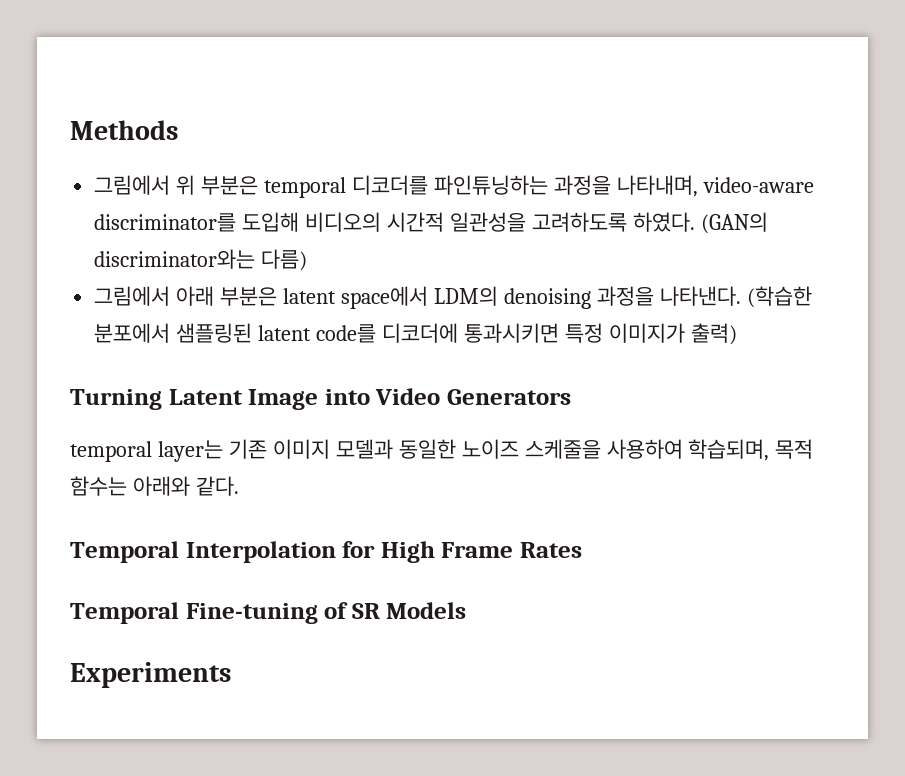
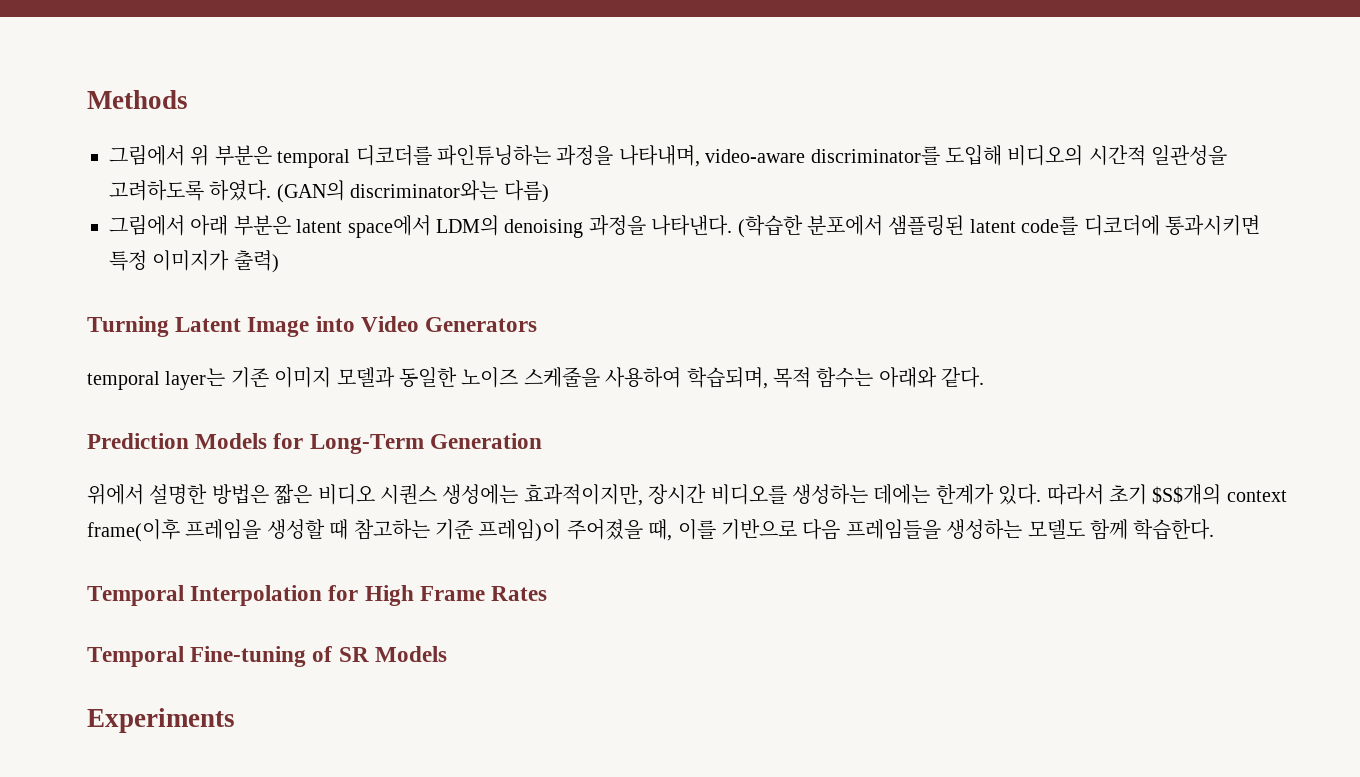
+ Prediction Models for Long-Term Generation
+ 위에서 설명한 방법은 짧은 비디오 시퀀스 생성에는 효과적이지만, 장시간 비디오를 생성하는 데에는 한계가 있다. 따라서 초기 $S$개의 context frame(이후 프레임을 생성할 때 참고하는 기준 프레임)이 주어졌을 때, 이를 기반으로 다음 프레임들을 생성하는 모델도 함께 학습한다.

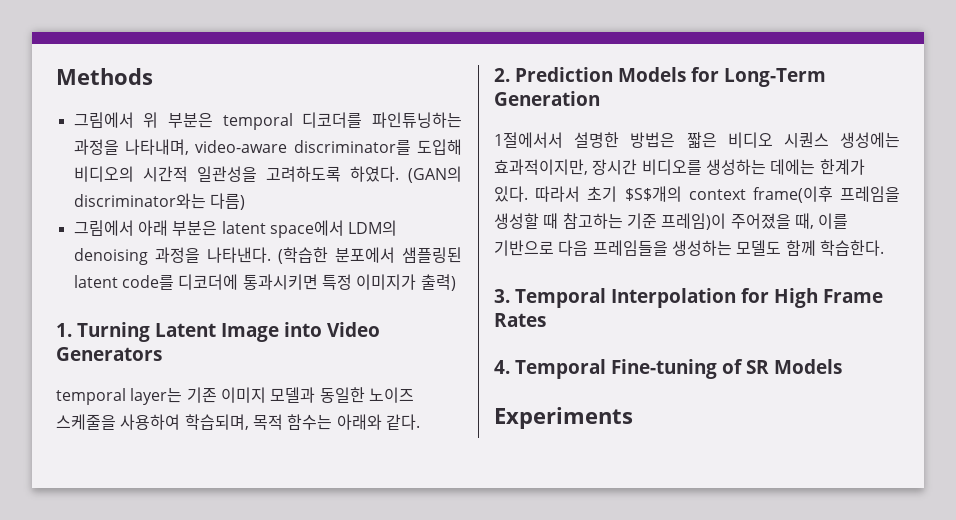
- Turning Latent Image into Video Generators
+ 1. Turning Latent Image into Video Generators
- Prediction Models for Long-Term Generation
+ 2. Prediction Models for Long-Term Generation
- 위에서 설명한 방법은 짧은 비디오 시퀀스 생성에는 효과적이지만, 장시간 비디오를 생성하는 데에는 한계가 있다.
+ 1절에서서 설명한 방법은 짧은 비디오 시퀀스 생성에는 효과적이지만, 장시간 비디오를 생성하는 데에는 한계가 있다.
- Temporal Interpolation for High Frame Rates
+ 3. Temporal Interpolation for High Frame Rates
- Temporal Fine-tuning of SR Models
+ 4. Temporal Fine-tuning of SR Models

